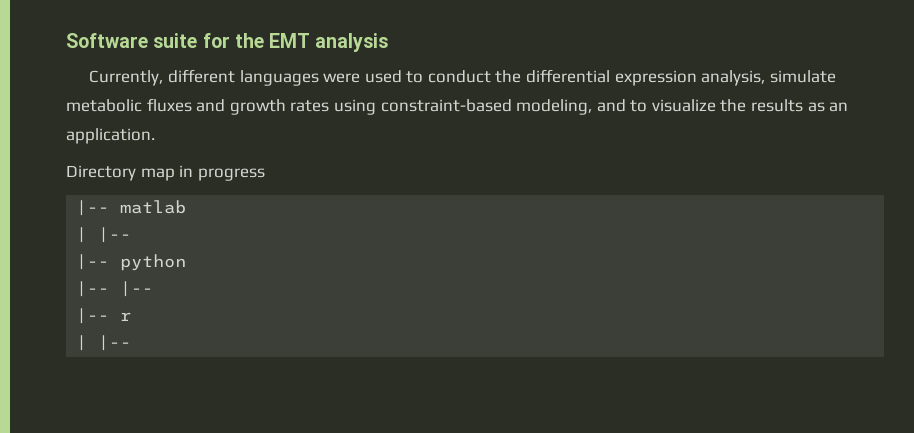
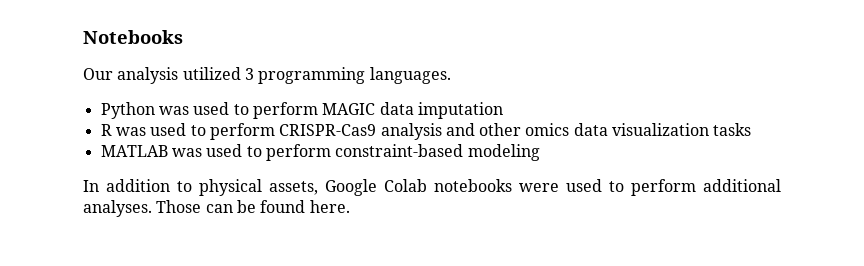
- Software suite for the EMT analysis
- Currently, different languages were used to conduct the differential expression analysis, simulate metabolic fluxes and growth rates using constraint-based modeling, and to visualize the results as an application.
- Directory map in progress
- |-- matlab
- | |--
- |-- python
- |-- |--
- |-- r
- | |--
+ Notebooks
+ Our analysis utilized 3 programming languages.
+ Python was used to perform MAGIC data imputation
+ R was used to perform CRISPR-Cas9 analysis and other omics data visualization tasks
+ MATLAB was used to perform constraint-based modeling
+ In addition to physical assets, Google Colab notebooks were used to perform additional analyses. Those can be found here.

